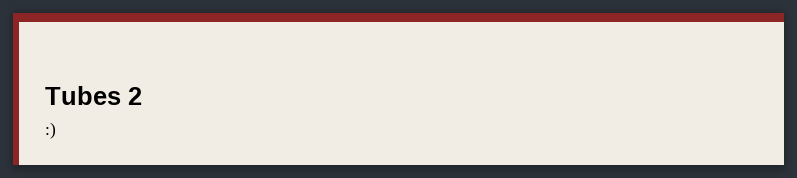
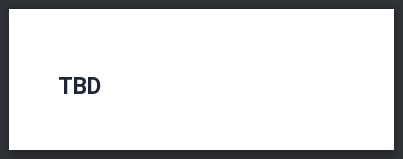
- Tubes 2
- :)
+ TBD

